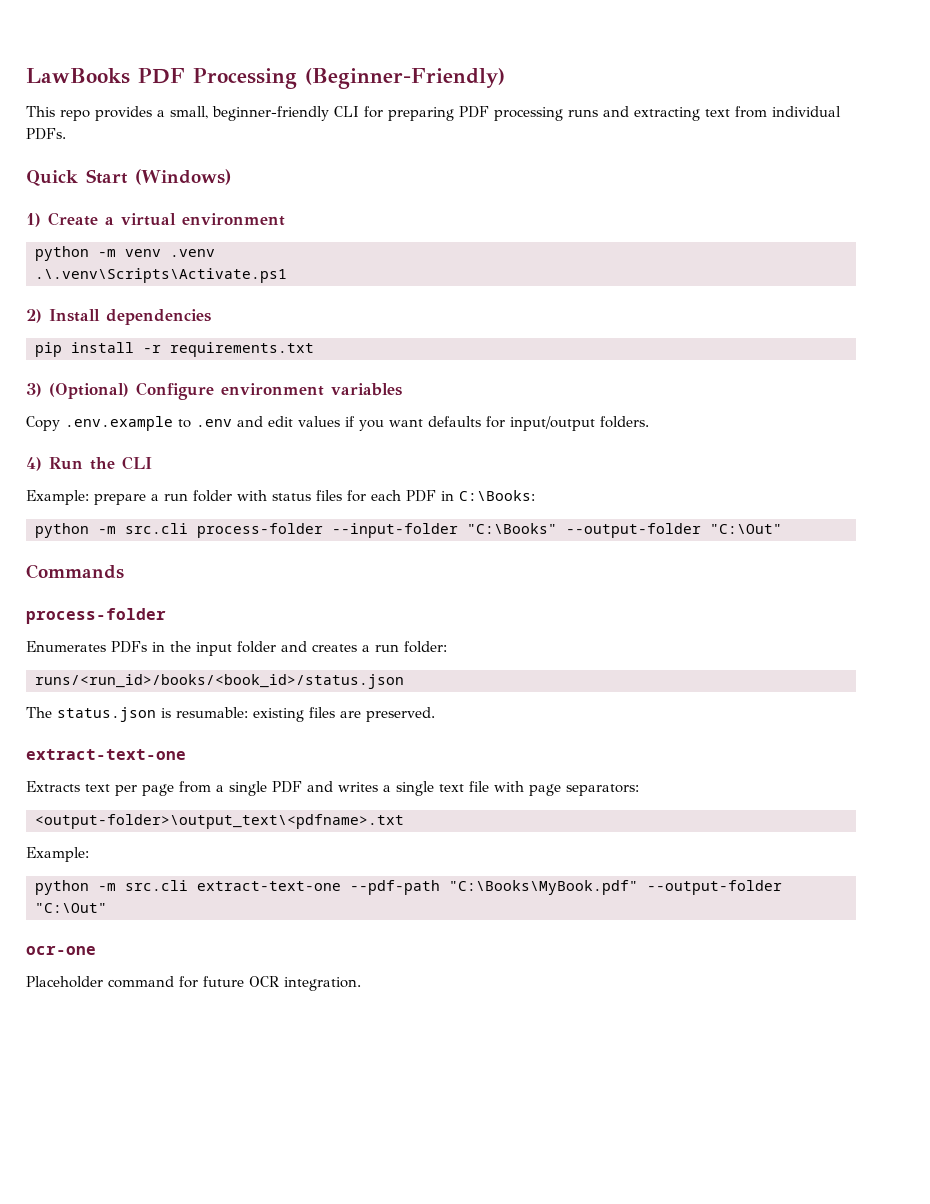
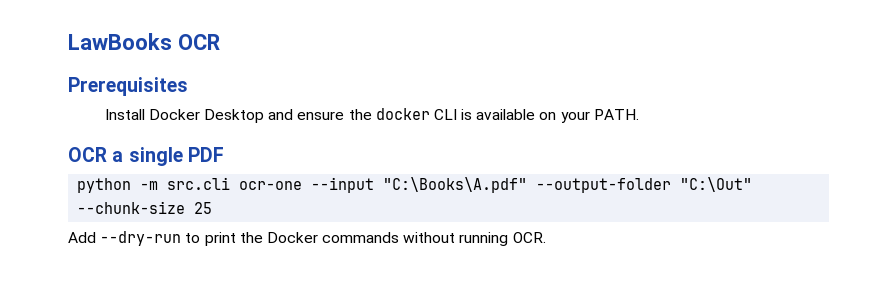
- LawBooks PDF Processing (Beginner-Friendly)
- This repo provides a small, beginner-friendly CLI for preparing PDF processing runs and extracting text from individual PDFs.
- Quick Start (Windows)
- 1) Create a virtual environment
- python -m venv .venv
- .\.venv\Scripts\Activate.ps1
- 2) Install dependencies
- pip install -r requirements.txt
- 3) (Optional) Configure environment variables
- Copy .env.example to .env and edit values if you want defaults for input/output folders.
- 4) Run the CLI
- Example: prepare a run folder with status files for each PDF in C:\Books:
- python -m src.cli process-folder --input-folder "C:\Books" --output-folder "C:\Out"
- Commands
- process-folder
- Enumerates PDFs in the input folder and creates a run folder:
- runs/<run_id>/books/<book_id>/status.json
- The status.json is resumable: existing files are preserved.
- extract-text-one
- Extracts text per page from a single PDF and writes a single text file with page separators:
- <output-folder>\output_text\<pdfname>.txt
- Example:
- python -m src.cli extract-text-one --pdf-path "C:\Books\MyBook.pdf" --output-folder "C:\Out"
- ocr-one
- Placeholder command for future OCR integration.
+ LawBooks OCR
+ Prerequisites
+ Install Docker Desktop and ensure the docker CLI is available on your PATH.
+ OCR a single PDF
+ python -m src.cli ocr-one --input "C:\Books\A.pdf" --output-folder "C:\Out" --chunk-size 25
+ Add --dry-run to print the Docker commands without running OCR.

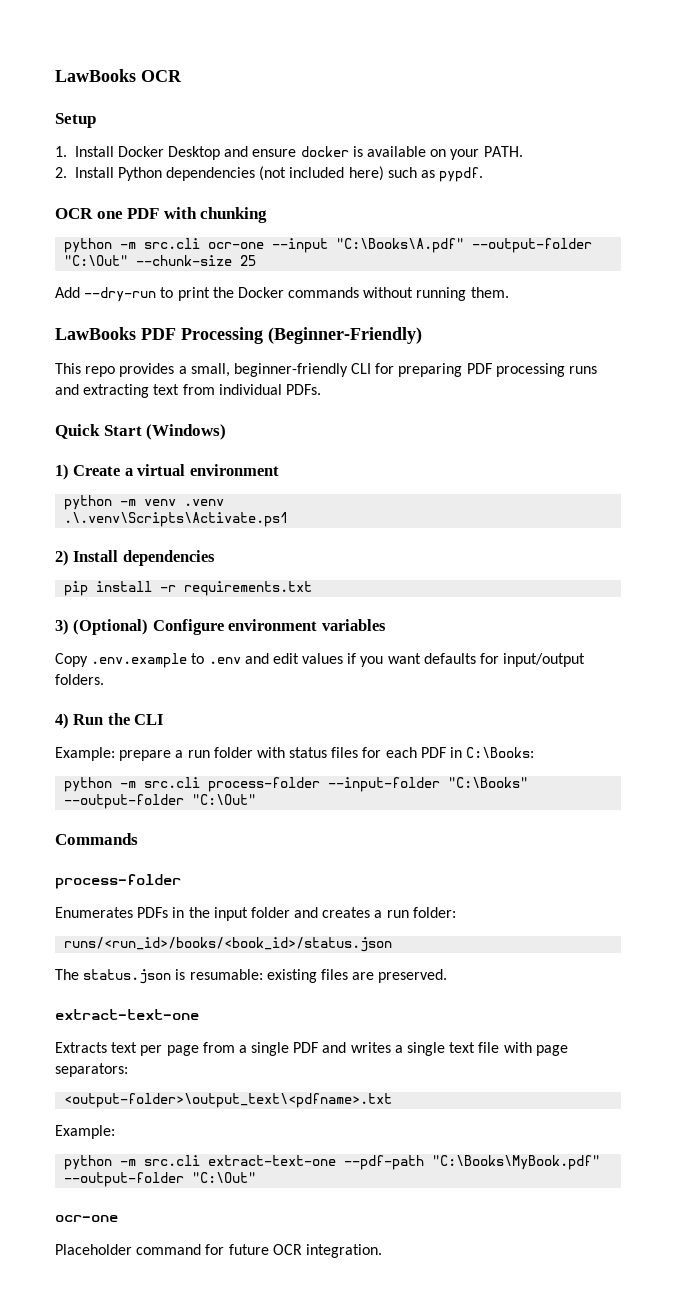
- Prerequisites
- Install Docker Desktop and ensure the docker CLI is available on your PATH.
+ Setup
+ 1. Install Docker Desktop and ensure docker is available on your PATH.
- OCR a single PDF
+ 2. Install Python dependencies (not included here) such as pypdf.
+ OCR one PDF with chunking
- Add --dry-run to print the Docker commands without running OCR.
+ Add --dry-run to print the Docker commands without running them.
+ LawBooks PDF Processing (Beginner-Friendly)
+ This repo provides a small, beginner-friendly CLI for preparing PDF processing runs and extracting text from individual PDFs.
+ Quick Start (Windows)
+ 1) Create a virtual environment
+ python -m venv .venv
+ .\.venv\Scripts\Activate.ps1
+ 2) Install dependencies
+ pip install -r requirements.txt
+ 3) (Optional) Configure environment variables
+ Copy .env.example to .env and edit values if you want defaults for input/output folders.
+ 4) Run the CLI
+ Example: prepare a run folder with status files for each PDF in C:\Books:
+ python -m src.cli process-folder --input-folder "C:\Books" --output-folder "C:\Out"
+ Commands
+ process-folder
+ Enumerates PDFs in the input folder and creates a run folder:
+ runs/<run_id>/books/<book_id>/status.json
+ The status.json is resumable: existing files are preserved.
+ extract-text-one
+ Extracts text per page from a single PDF and writes a single text file with page separators:
+ <output-folder>\output_text\<pdfname>.txt
+ Example:
+ python -m src.cli extract-text-one --pdf-path "C:\Books\MyBook.pdf" --output-folder "C:\Out"
+ ocr-one
+ Placeholder command for future OCR integration.

